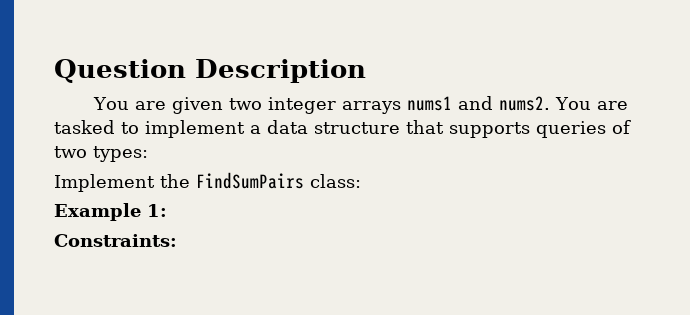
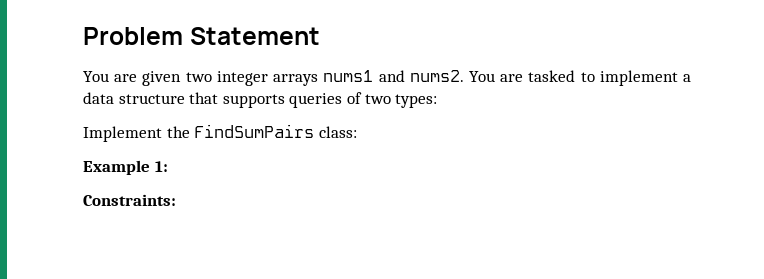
- Question Description
+ Problem Statement

